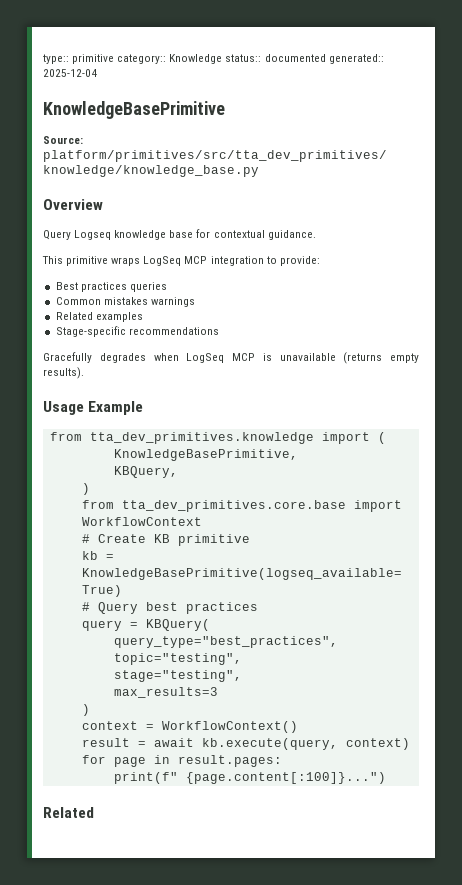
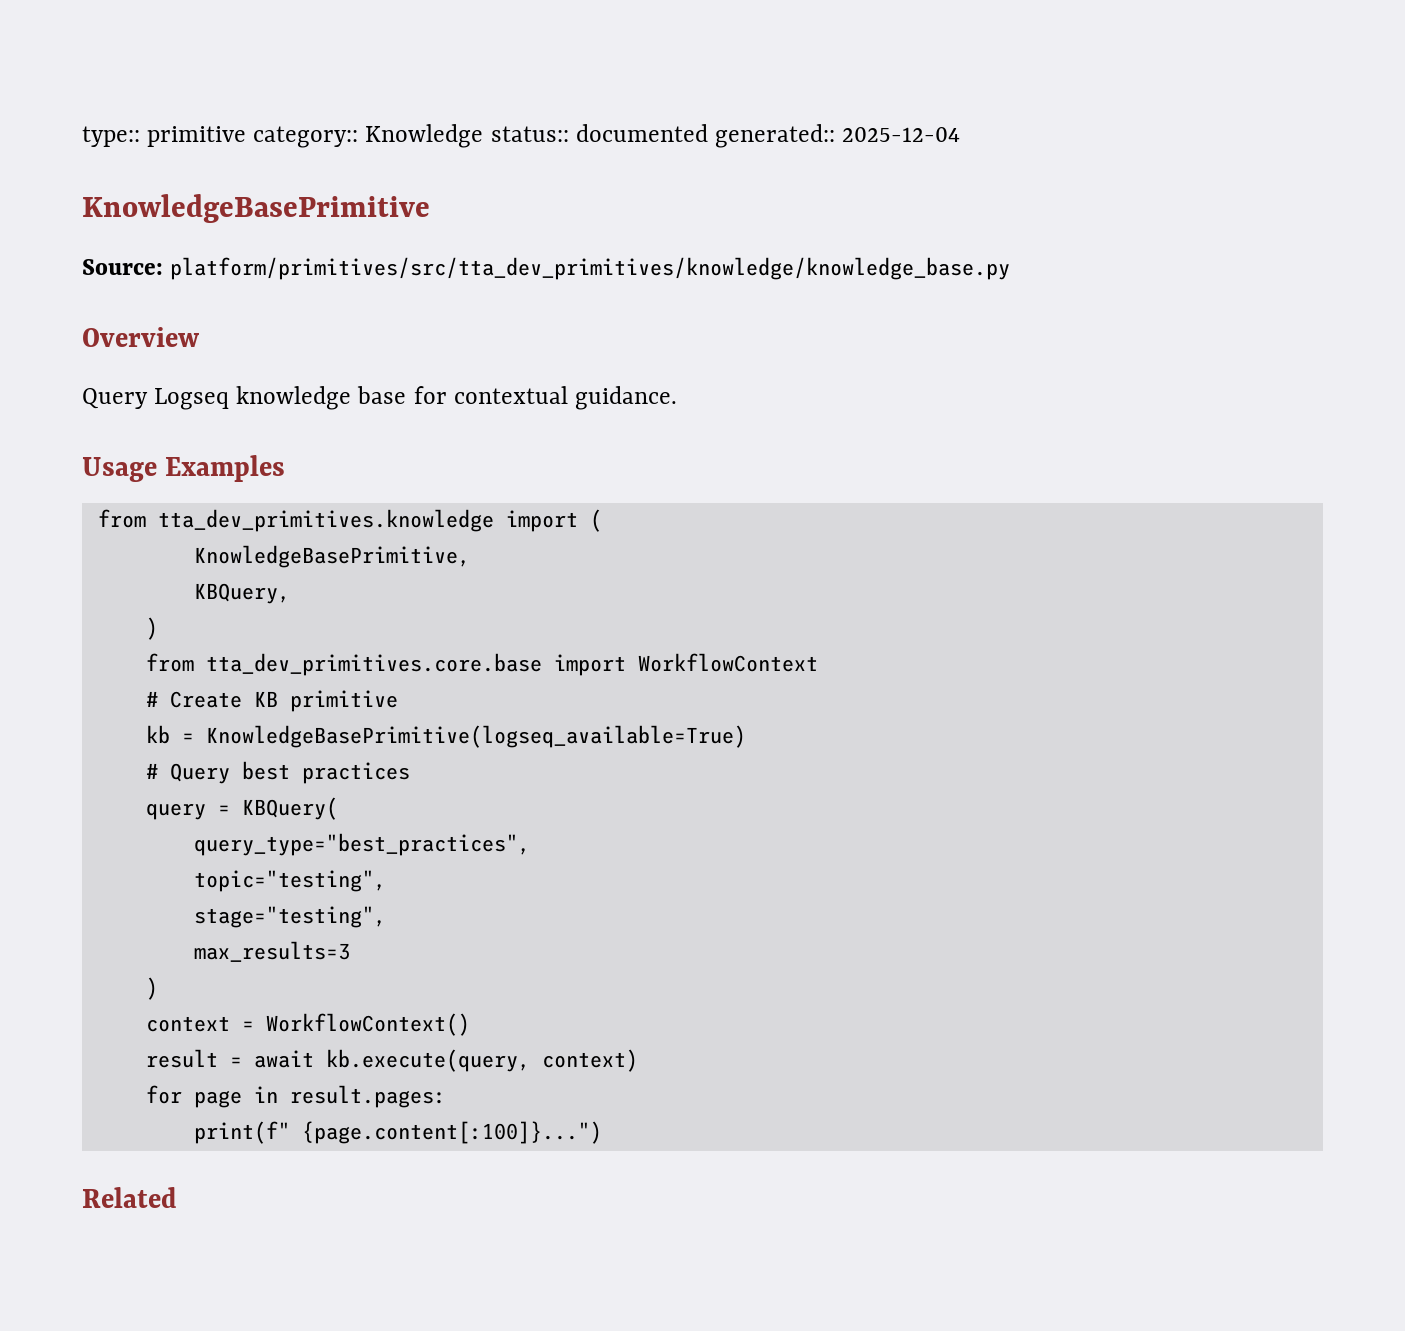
- This primitive wraps LogSeq MCP integration to provide:
- Best practices queries
- Common mistakes warnings
- Related examples
- Stage-specific recommendations
- Gracefully degrades when LogSeq MCP is unavailable (returns empty results).
- Usage Example
+ Usage Examples

